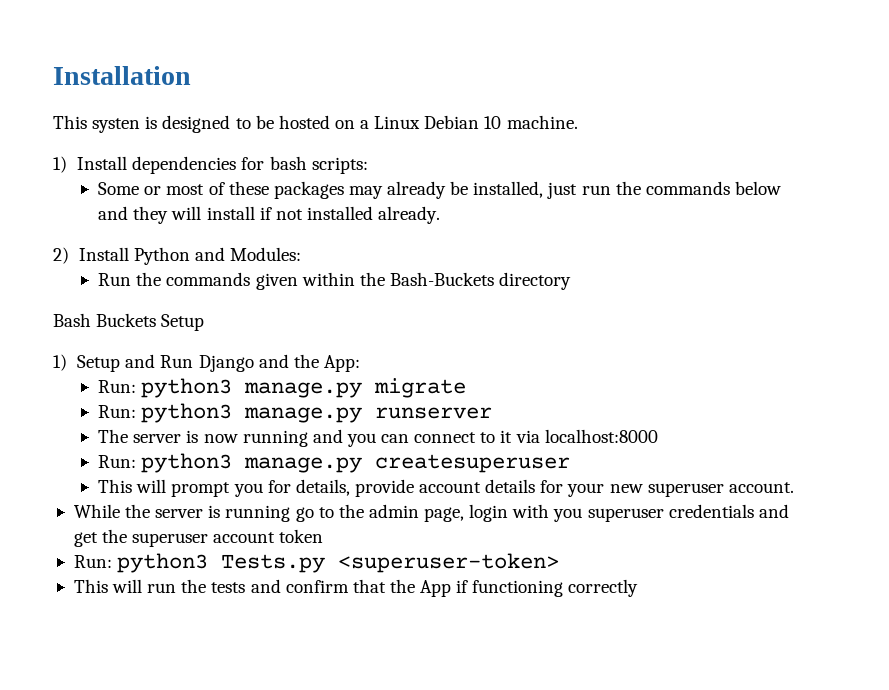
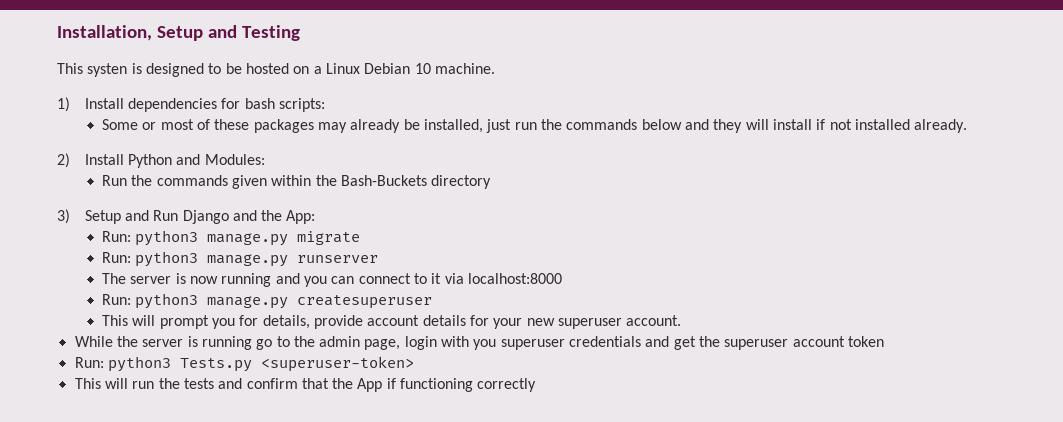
- Installation
+ Installation, Setup and Testing
- Bash Buckets Setup
- 1) Setup and Run Django and the App:
+ 3) Setup and Run Django and the App:

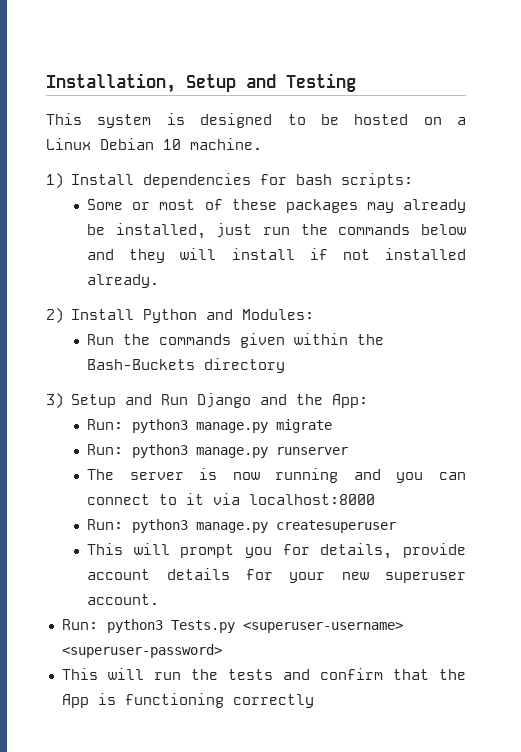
- This systen is designed to be hosted on a Linux Debian 10 machine.
+ This system is designed to be hosted on a Linux Debian 10 machine.
- While the server is running go to the admin page, login with you superuser credentials and get the superuser account token
- Run: python3 Tests.py <superuser-token>
+ Run: python3 Tests.py <superuser-username> <superuser-password>
- This will run the tests and confirm that the App if functioning correctly
+ This will run the tests and confirm that the App is functioning correctly

